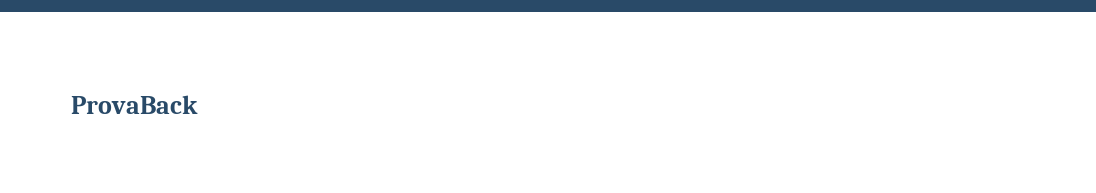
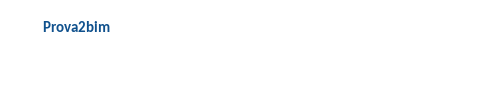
- ProvaBack
+ Prova2bim

